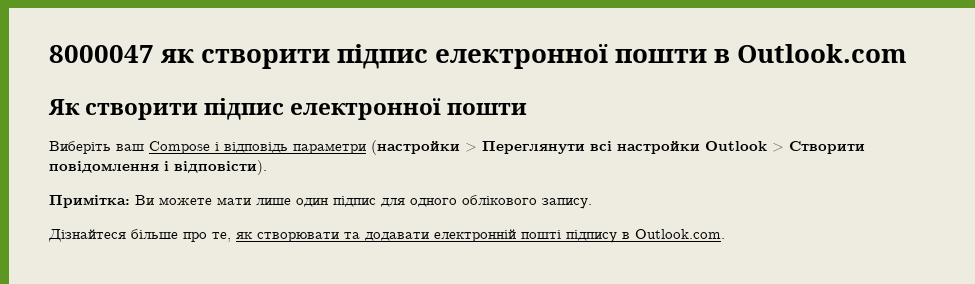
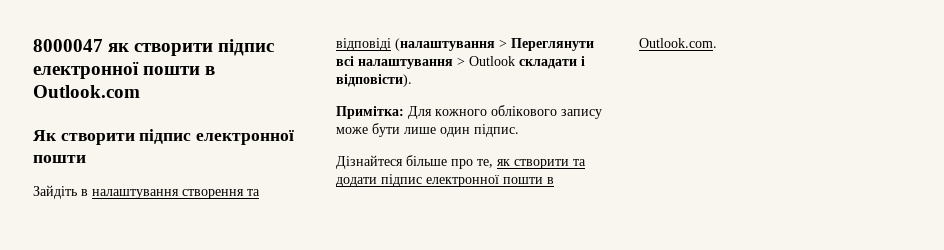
- Виберіть ваш Compose і відповідь параметри (настройки > Переглянути всі настройки Outlook > Створити повідомлення і відповісти).
- Примітка: Ви можете мати лише один підпис для одного облікового запису.
+ Зайдіть в налаштування створення та відповіді (налаштування > Переглянути всі налаштування > Outlook складати і відповісти).
+ Примітка: Для кожного облікового запису може бути лише один підпис.
- Дізнайтеся більше про те, як створювати та додавати електронній пошті підпису в Outlook.com.
+ Дізнайтеся більше про те, як створити та додати підпис електронної пошти в Outlook.com.

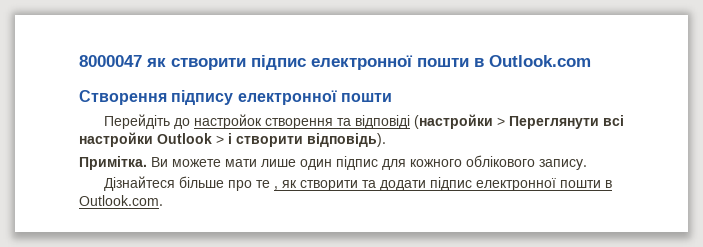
- Як створити підпис електронної пошти
+ Створення підпису електронної пошти
- Зайдіть в налаштування створення та відповіді (налаштування > Переглянути всі налаштування > Outlook складати і відповісти).
- Примітка: Для кожного облікового запису може бути лише один підпис.
+ Перейдіть до настройок створення та відповіді (настройки > Переглянути всі настройки Outlook > і створити відповідь).
+ Примітка. Ви можете мати лише один підпис для кожного облікового запису.
- Дізнайтеся більше про те, як створити та додати підпис електронної пошти в Outlook.com.
+ Дізнайтеся більше про те , як створити та додати підпис електронної пошти в Outlook.com.

